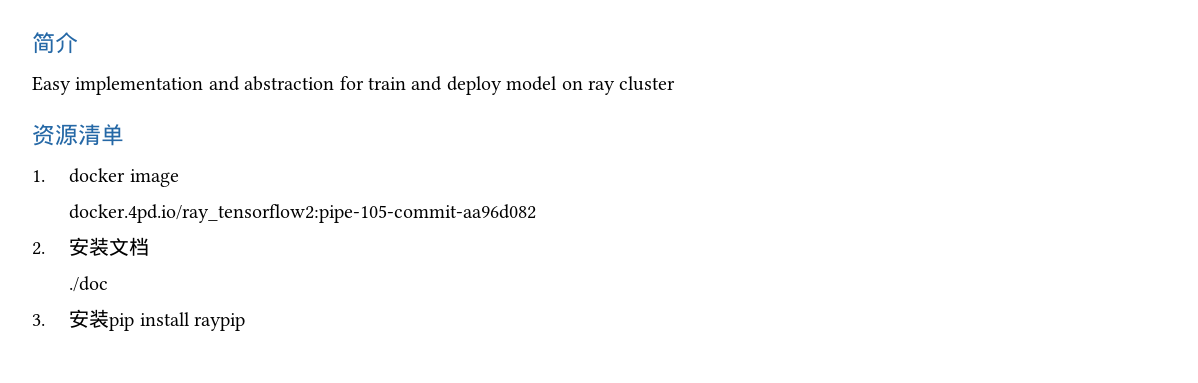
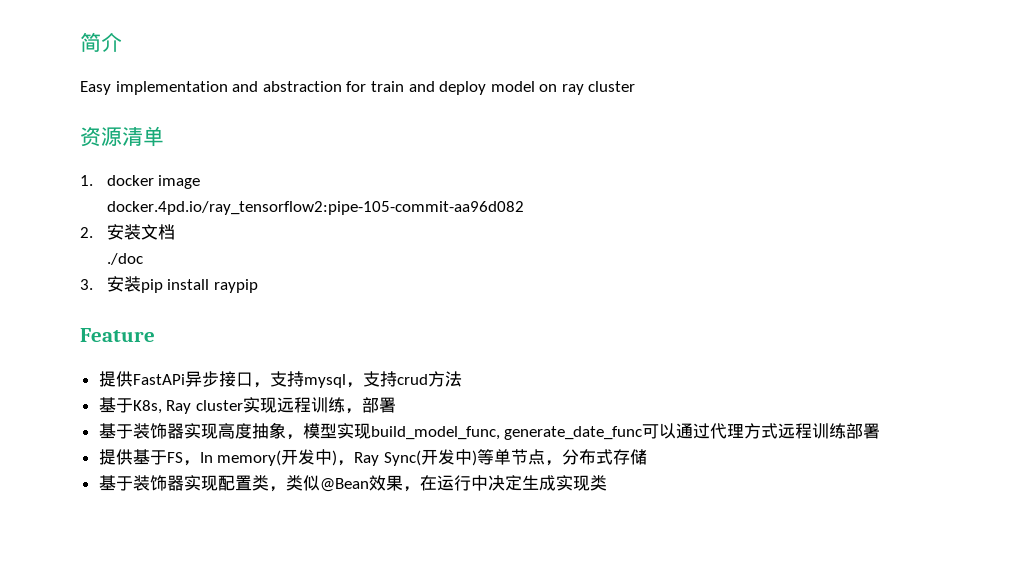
+ Feature
+ 提供FastAPi异步接口，支持mysql，支持crud方法
+ 基于K8s, Ray cluster实现远程训练，部署
+ 基于装饰器实现高度抽象，模型实现build_model_func, generate_date_func可以通过代理方式远程训练部署
+ 提供基于FS，In memory(开发中)，Ray Sync(开发中)等单节点，分布式存储
+ 基于装饰器实现配置类，类似@Bean效果，在运行中决定生成实现类

